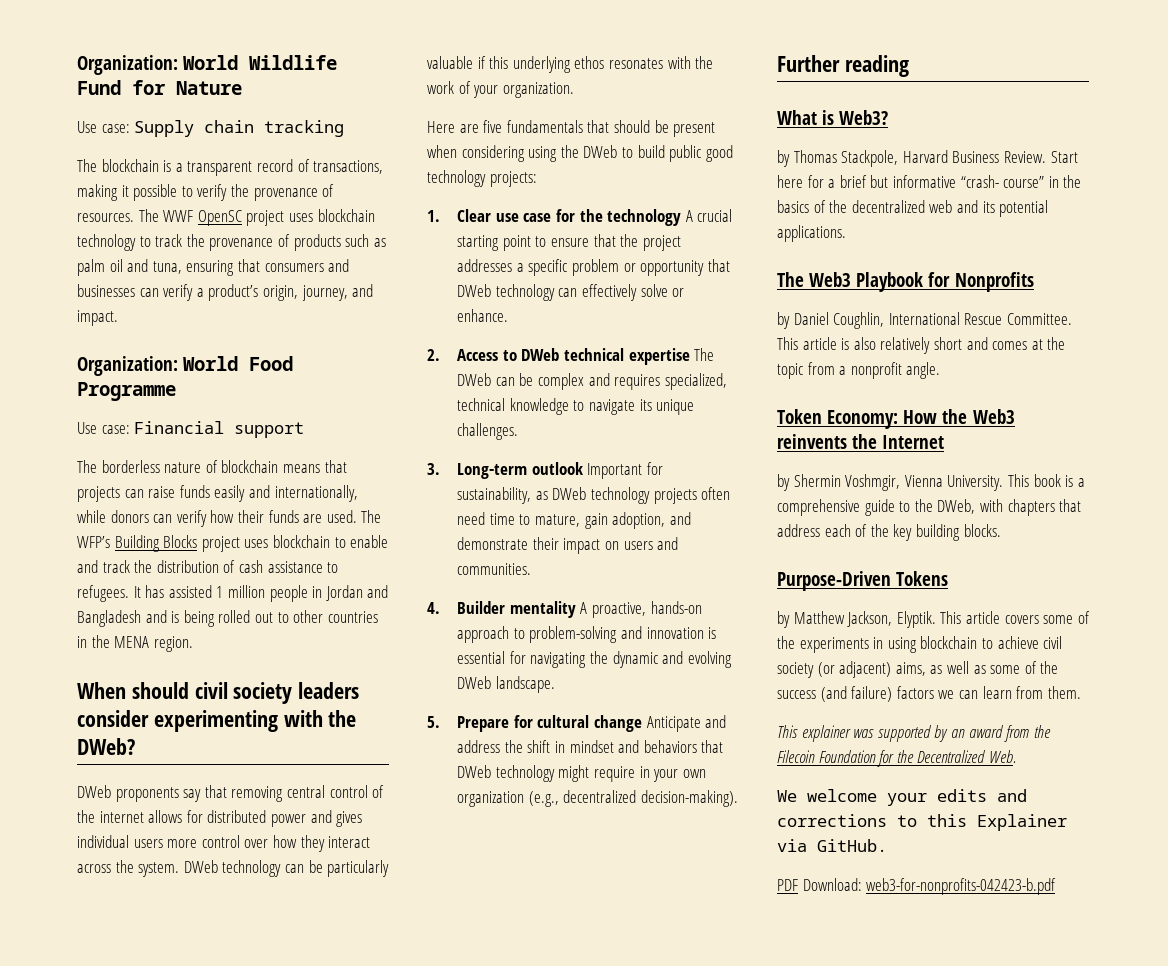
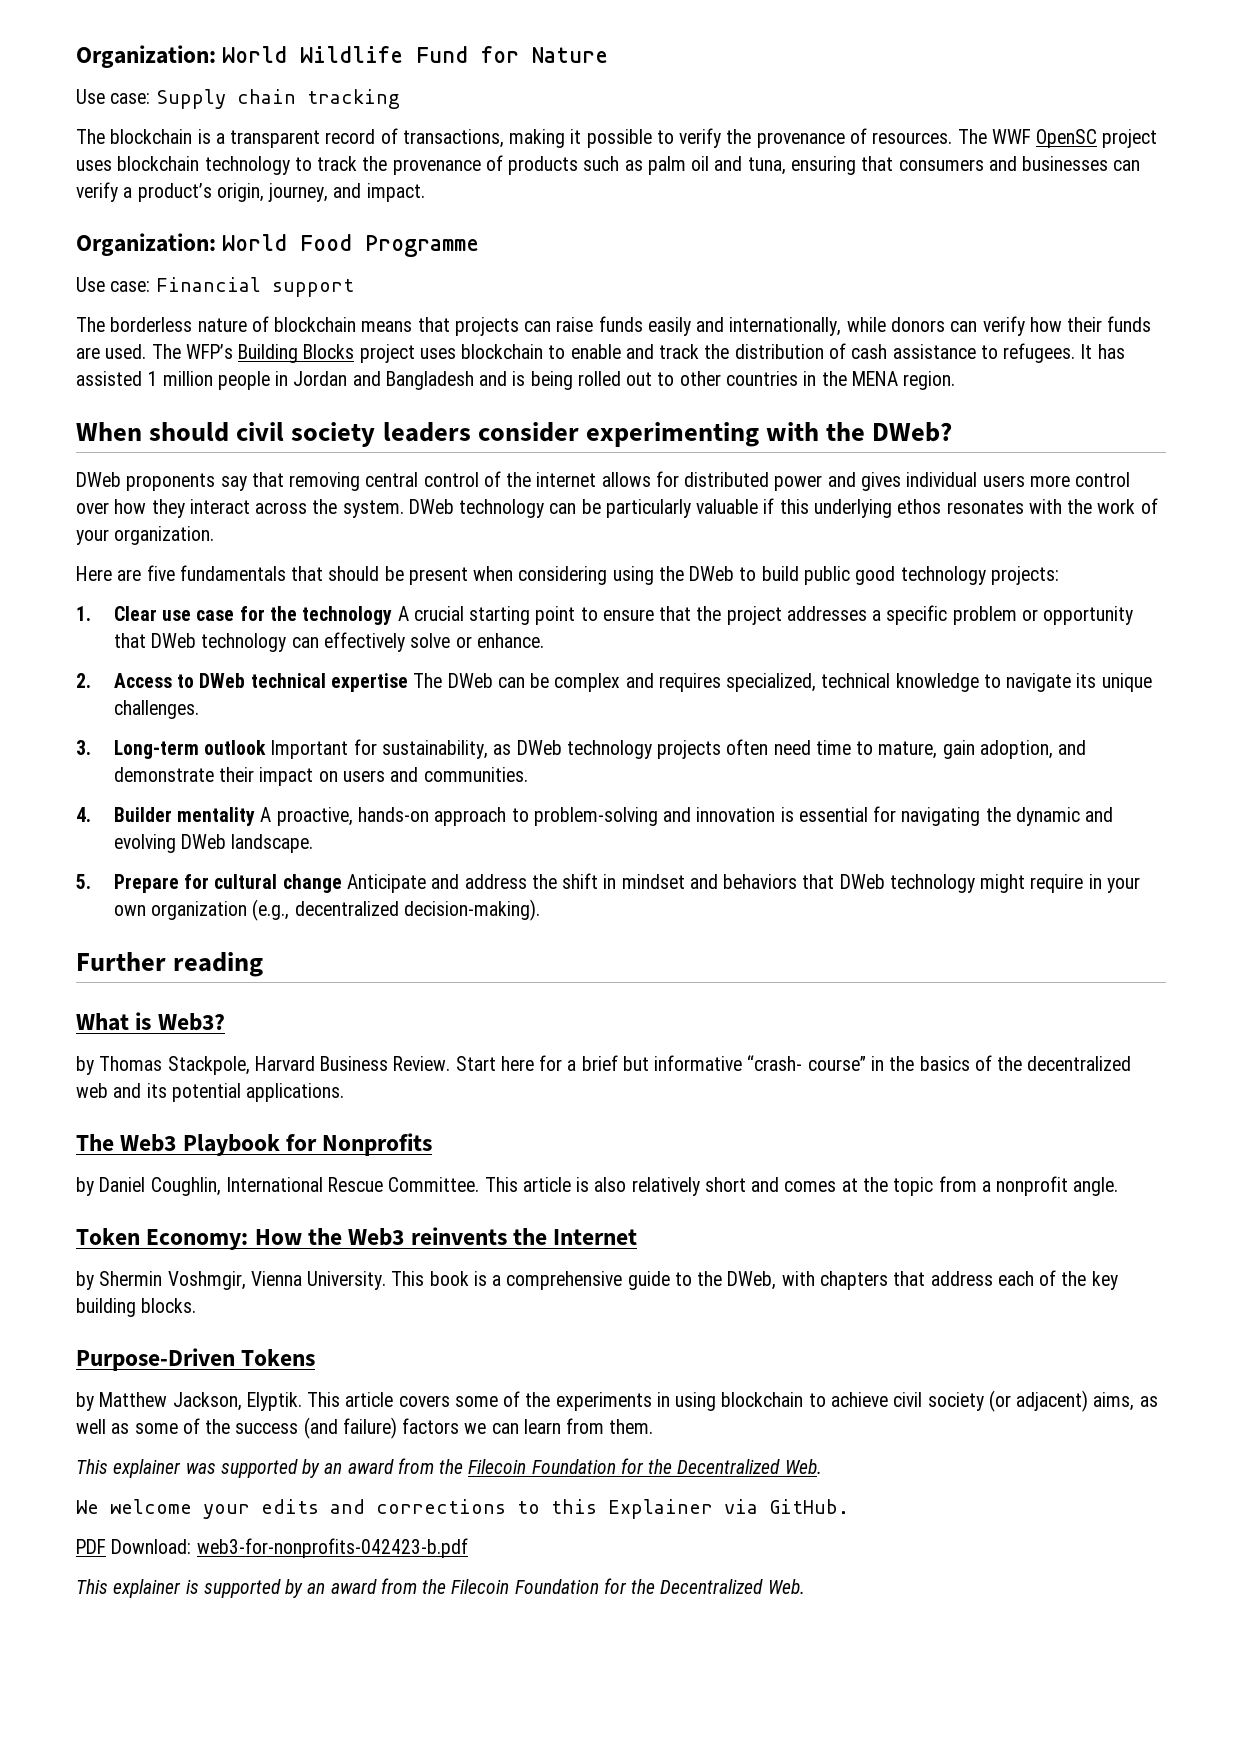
+ This explainer is supported by an award from the Filecoin Foundation for the Decentralized Web.

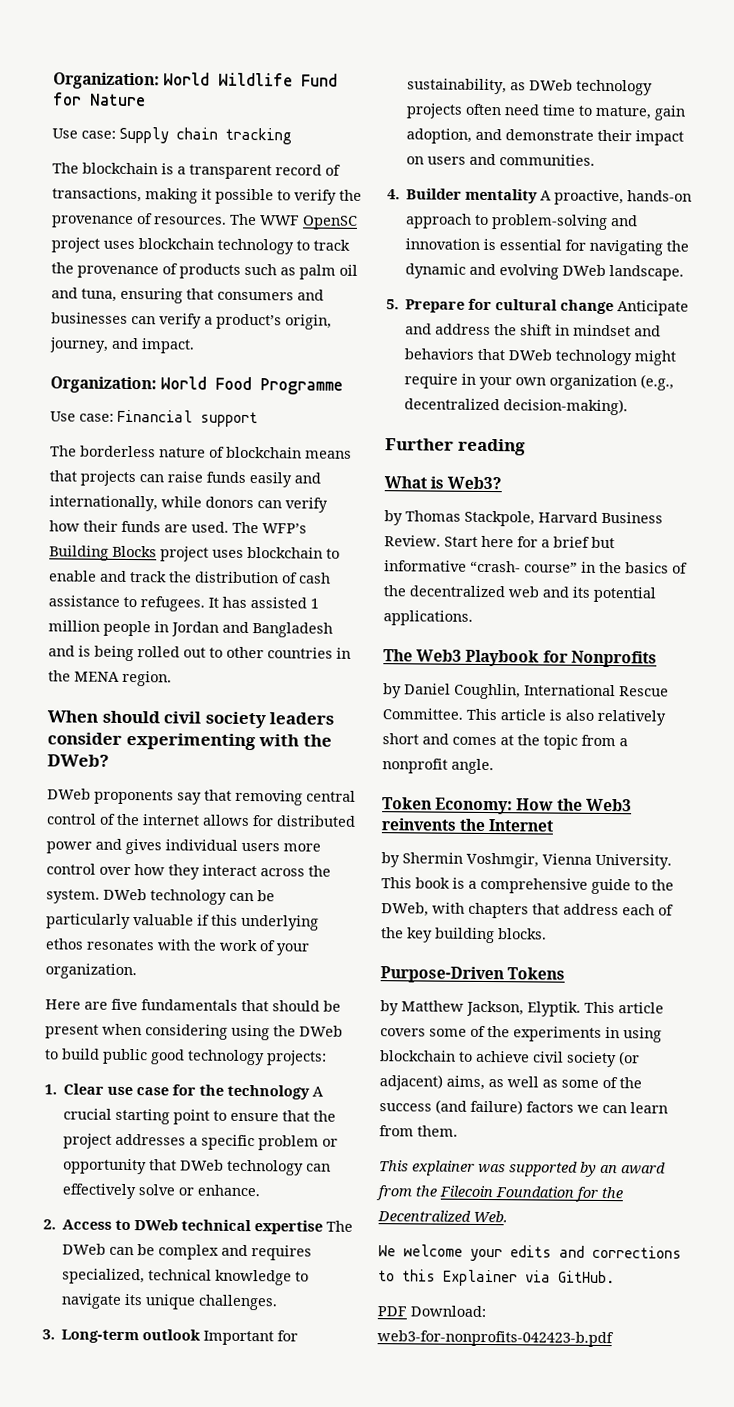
- This explainer is supported by an award from the Filecoin Foundation for the Decentralized Web.

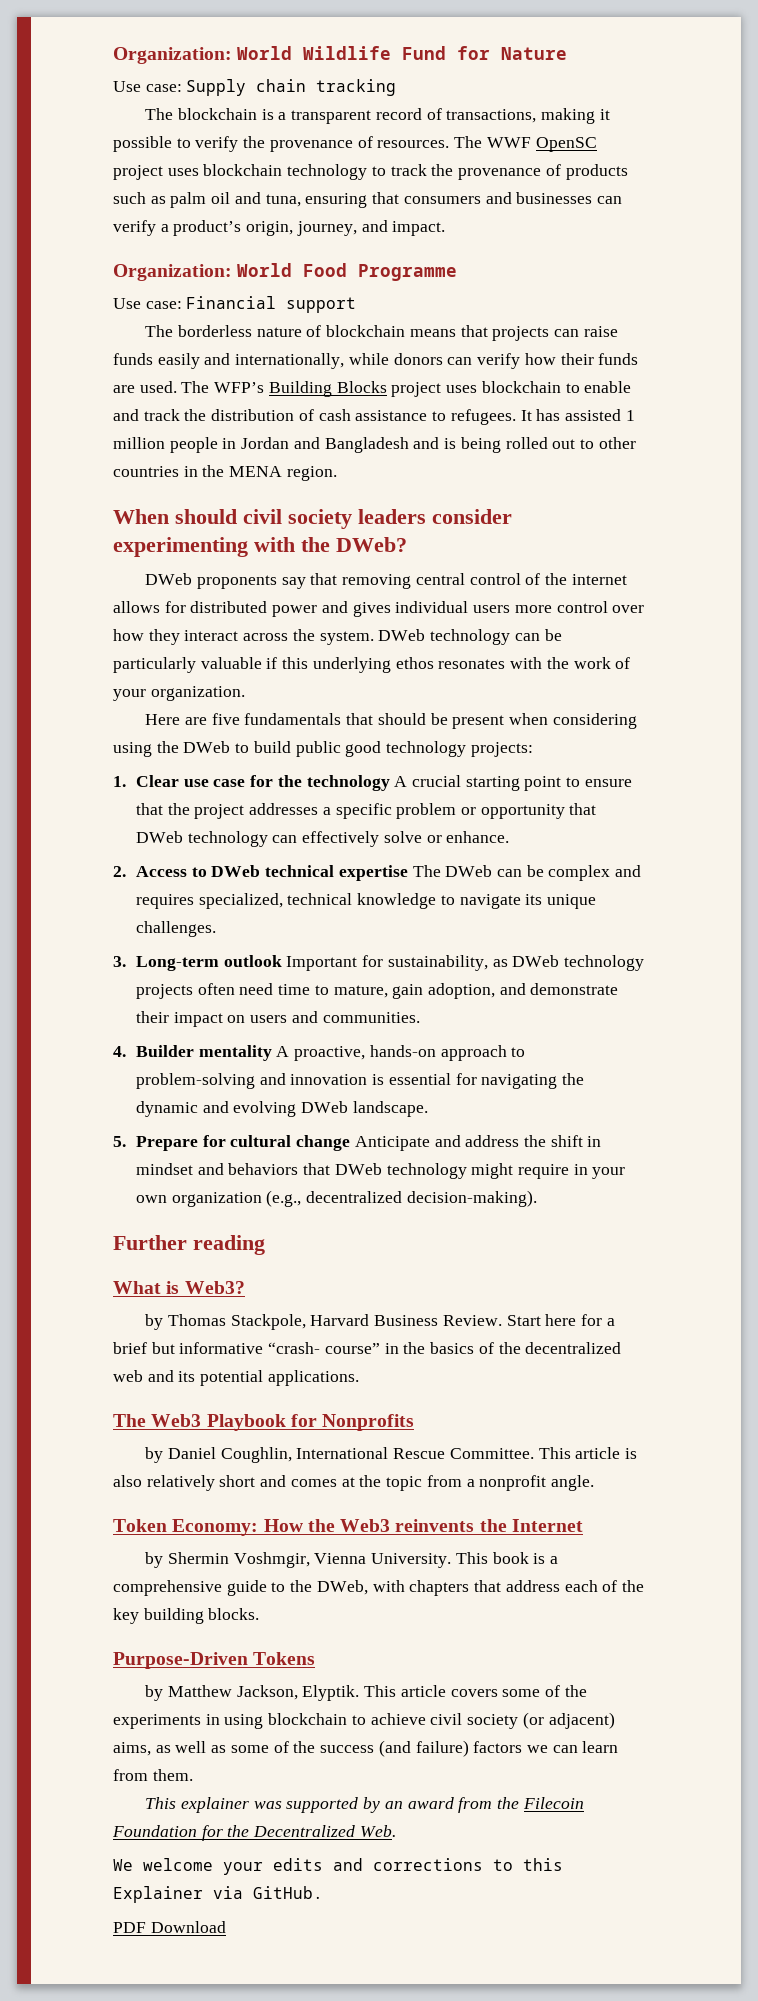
- PDF Download: web3-for-nonprofits-042423-b.pdf
+ PDF Download

